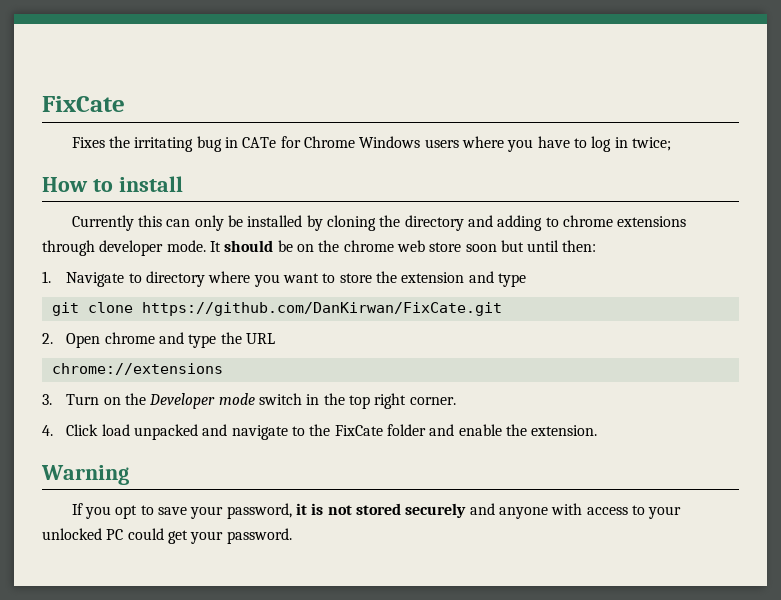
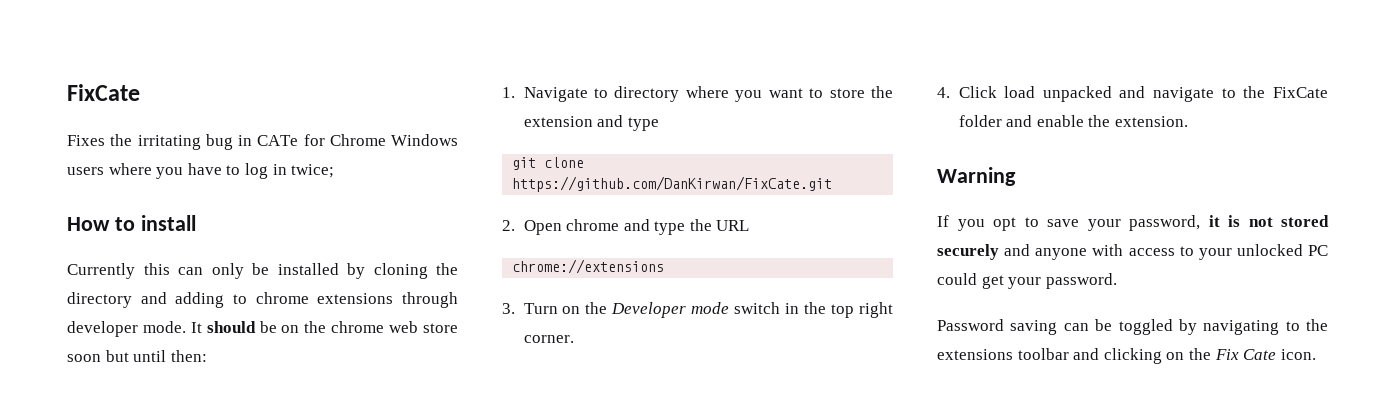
+ Password saving can be toggled by navigating to the extensions toolbar and clicking on the Fix Cate icon.

